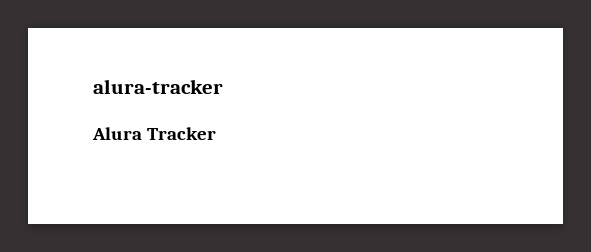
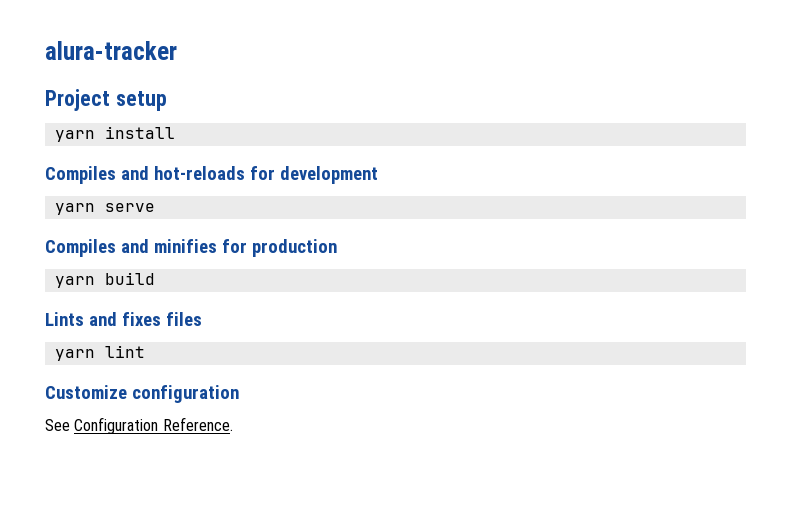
- Alura Tracker
+ Project setup
+ yarn install
+ Compiles and hot-reloads for development
+ yarn serve
+ Compiles and minifies for production
+ yarn build
+ Lints and fixes files
+ yarn lint
+ Customize configuration
+ See Configuration Reference.

